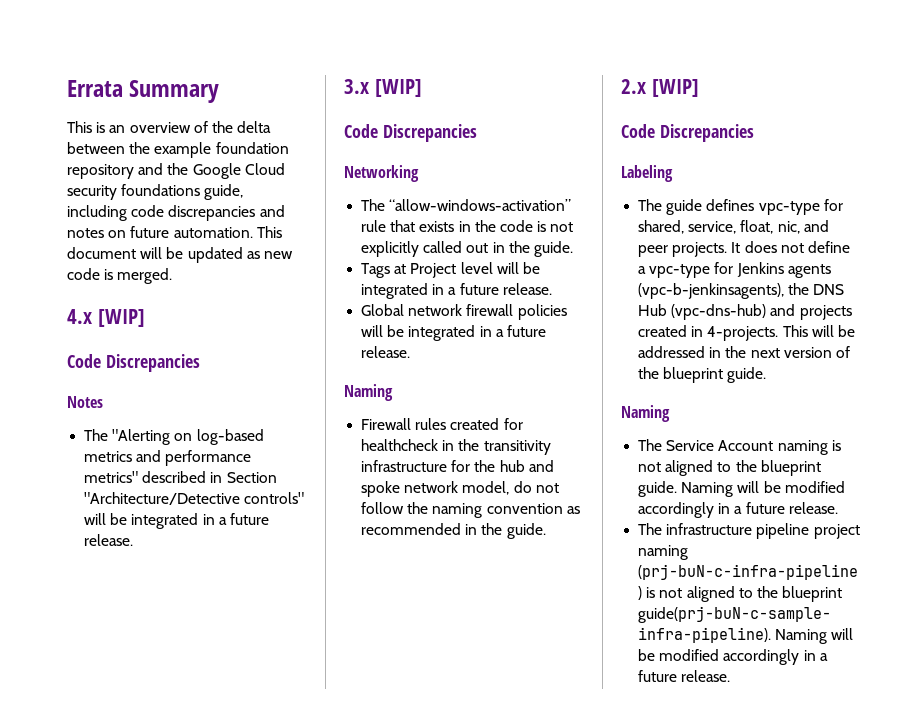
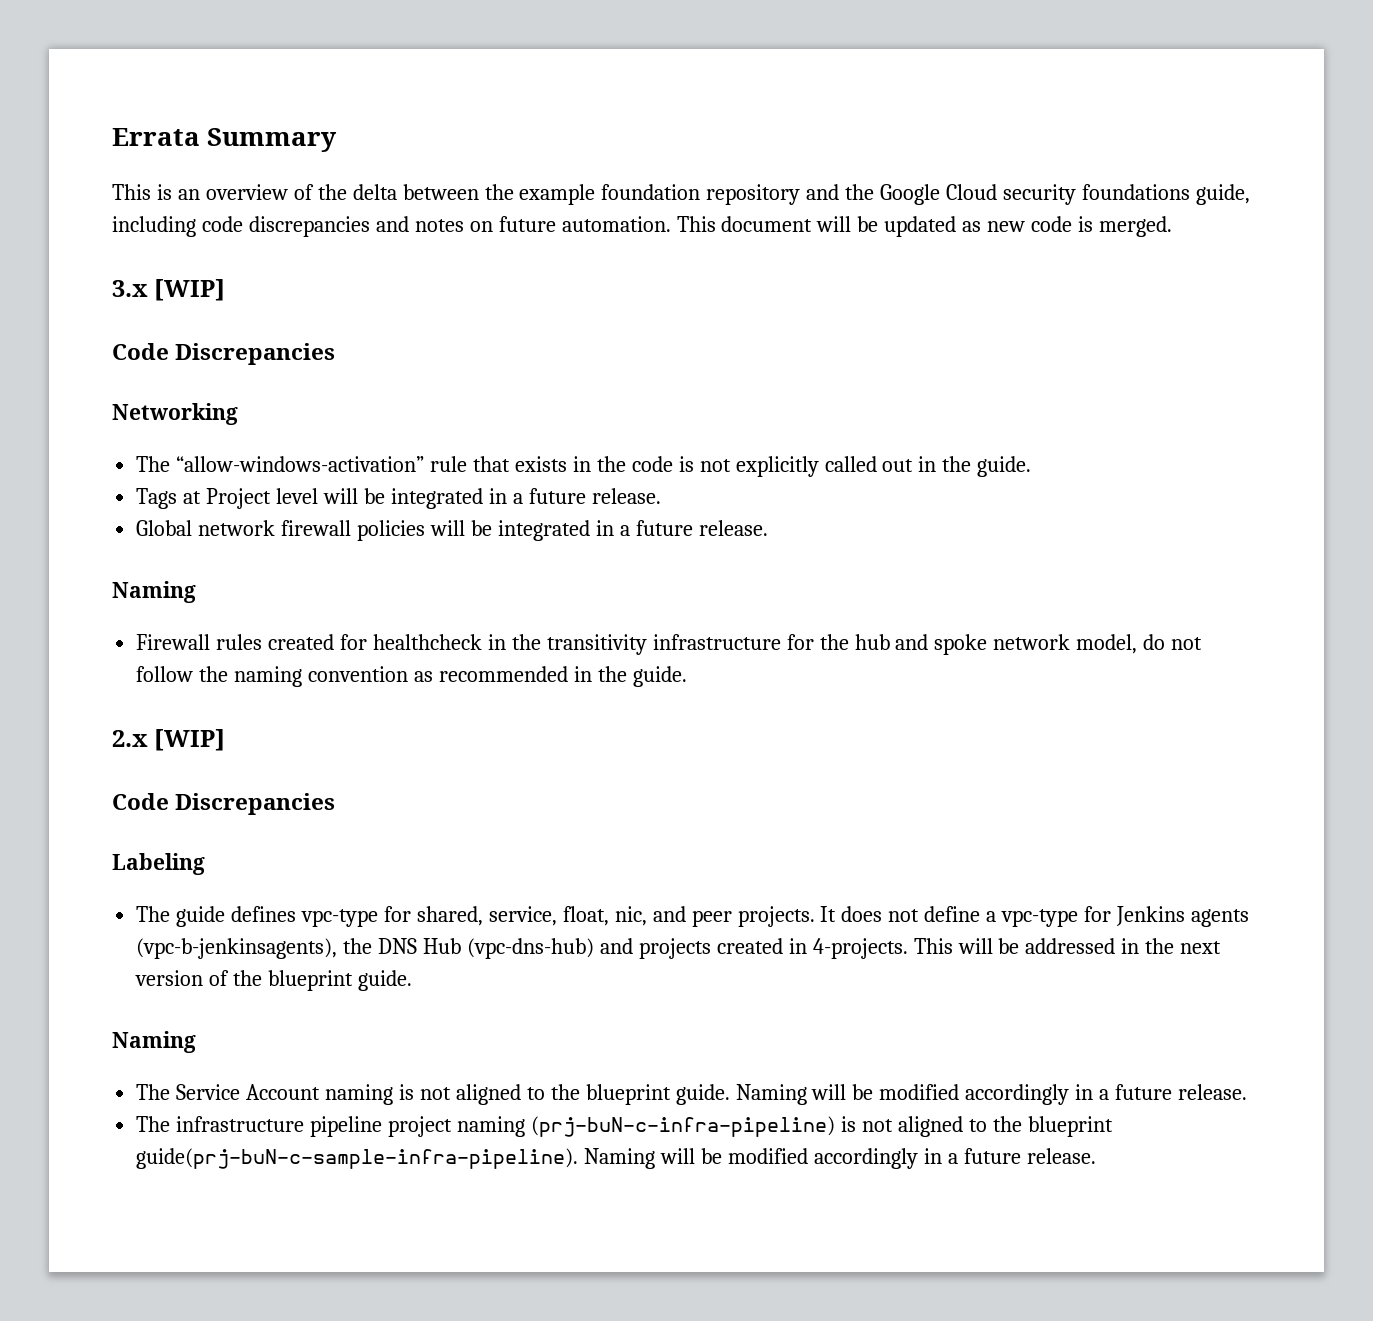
- 4.x [WIP]
- Code Discrepancies
- Notes
- The "Alerting on log-based metrics and performance metrics" described in Section "Architecture/Detective controls" will be integrated in a future release.

